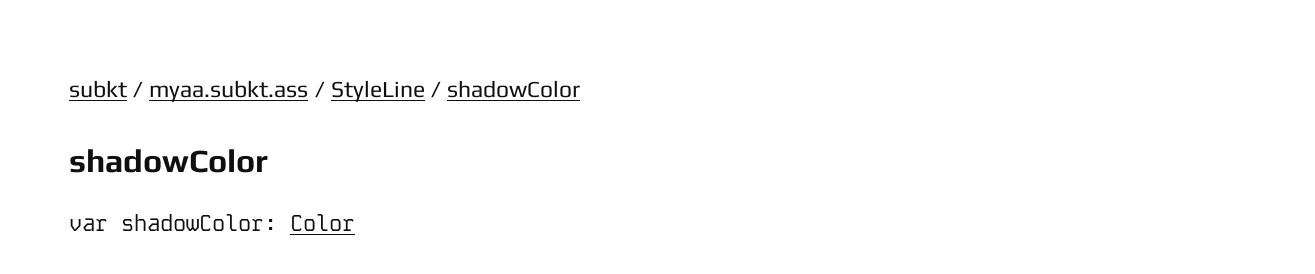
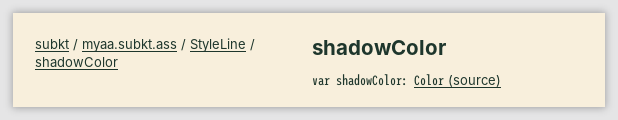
- var shadowColor: Color
+ var shadowColor: Color (source)

